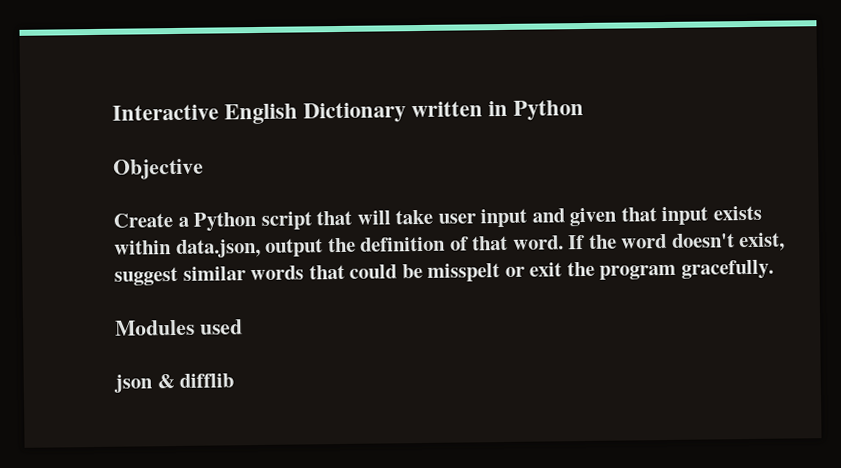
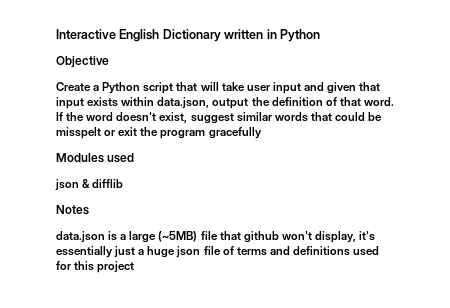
- If the word doesn't exist, suggest similar words that could be misspelt or exit the program gracefully.
+ If the word doesn't exist, suggest similar words that could be misspelt or exit the program gracefully
+ Notes
+ data.json is a large (~5MB) file that github won't display, it's essentially just a huge json file of terms and definitions used for this project

